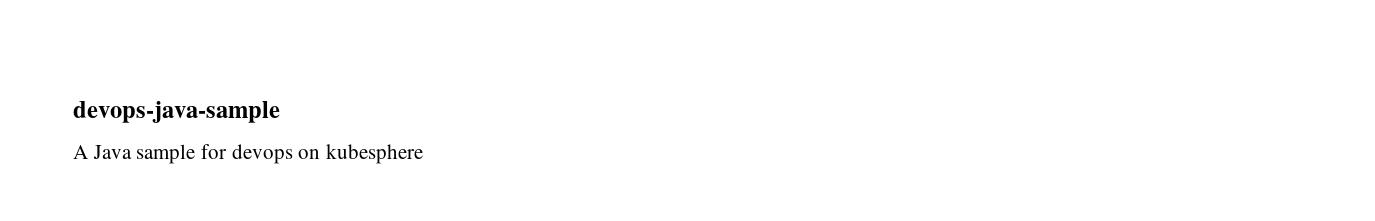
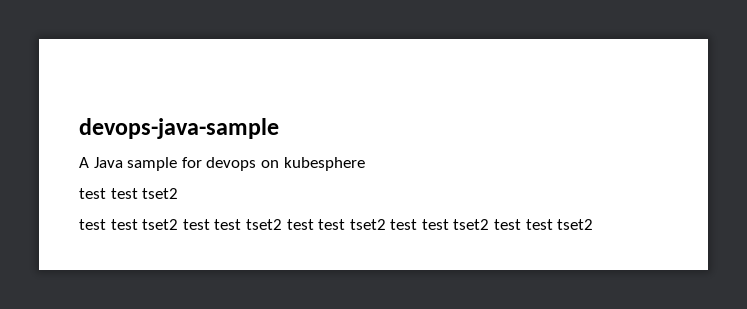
  A Java sample for devops on kubesphere
+ test test tset2
+ test test tset2 test test tset2 test test tset2 test test tset2 test test tset2

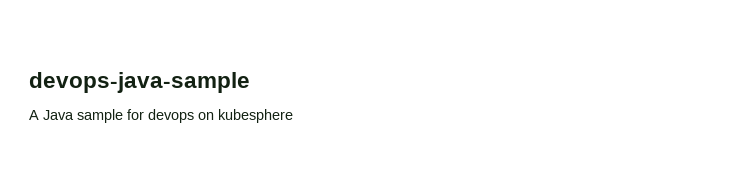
  A Java sample for devops on kubesphere
- test test tset2
- test test tset2 test test tset2 test test tset2 test test tset2 test test tset2

